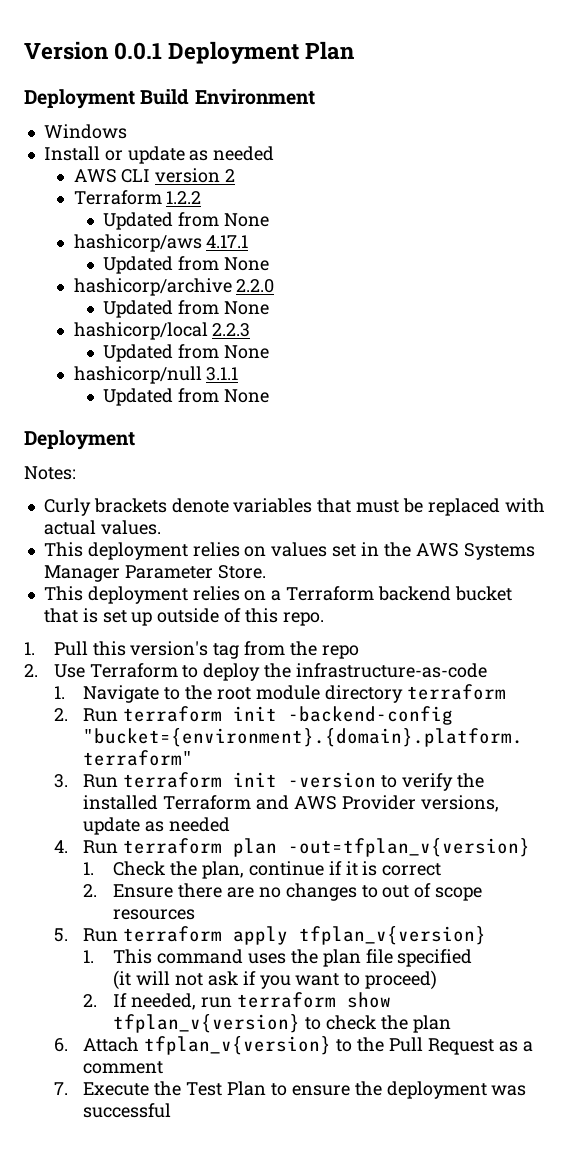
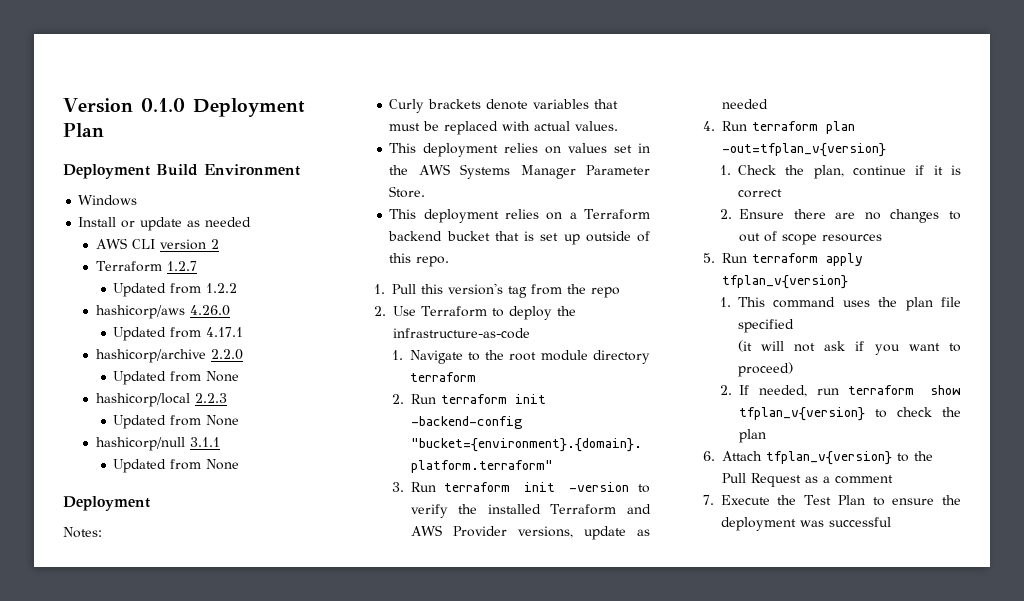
- Version 0.0.1 Deployment Plan
+ Version 0.1.0 Deployment Plan
- Terraform 1.2.2
- Updated from None
+ Terraform 1.2.7
+ Updated from 1.2.2
- hashicorp/aws 4.17.1
- Updated from None
+ hashicorp/aws 4.26.0
+ Updated from 4.17.1

